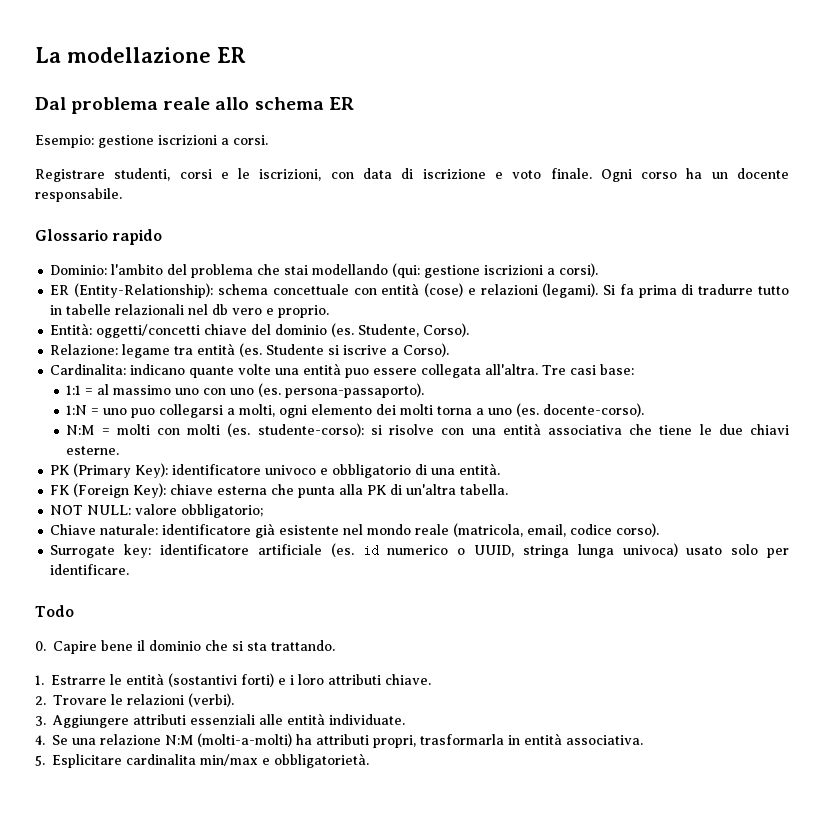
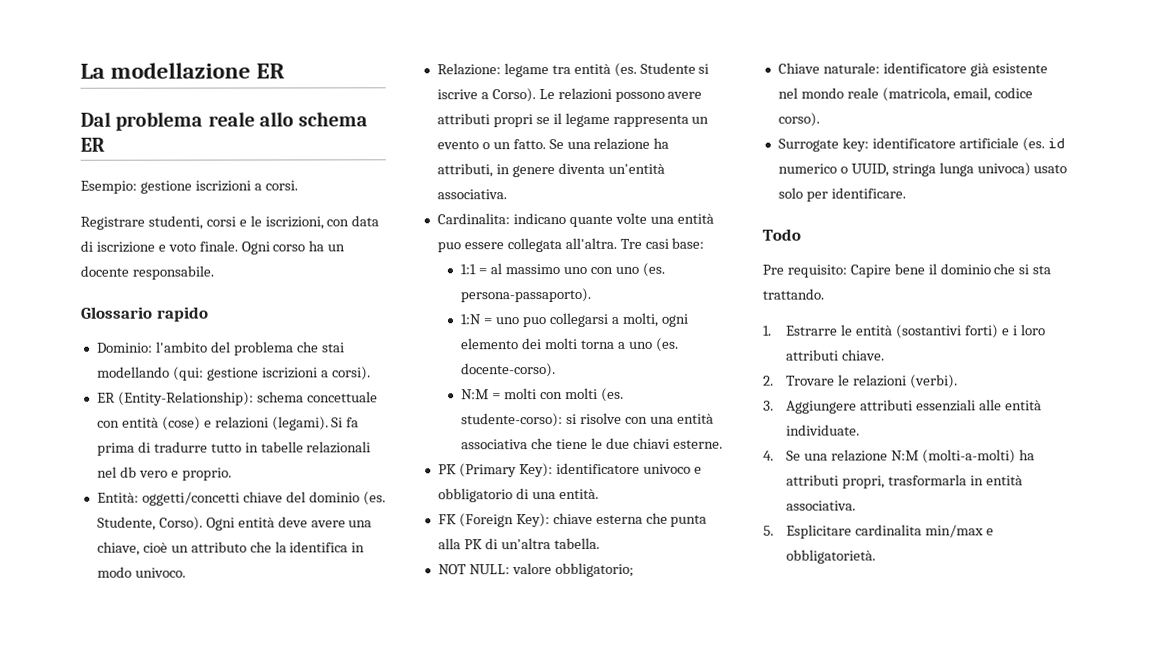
+ Ogni entità deve avere una chiave, cioè un attributo che la identifica in modo univoco.
+ Le relazioni possono avere attributi propri se il legame rappresenta un evento o un fatto. Se una relazione ha attributi, in genere diventa un'entità associativa.
- 0. Capire bene il dominio che si sta trattando.
+ Pre requisito: Capire bene il dominio che si sta trattando.

